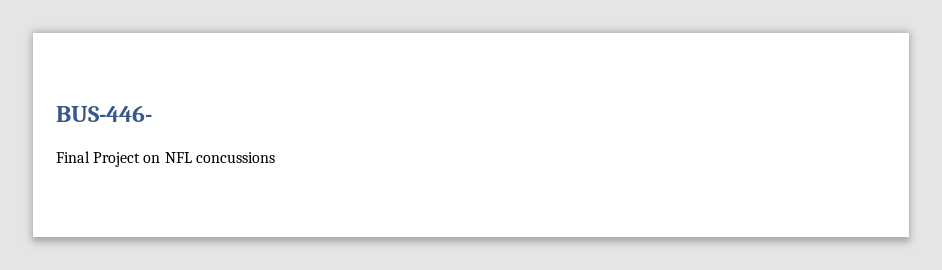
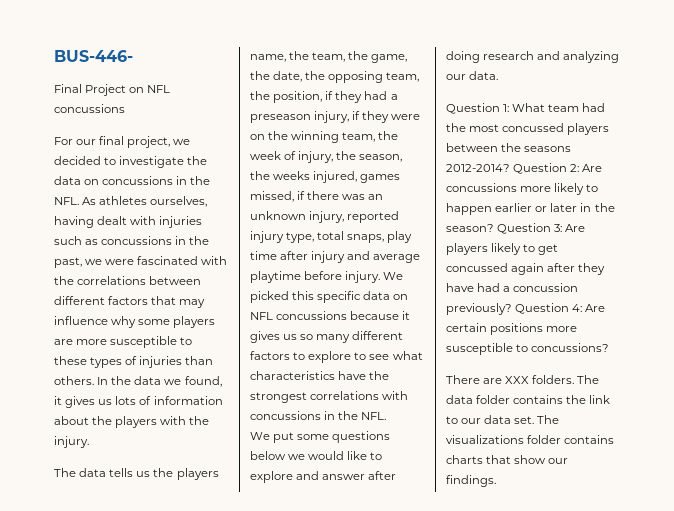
+ For our final project, we decided to investigate the data on concussions in the NFL. As athletes ourselves, having dealt with injuries such as concussions in the past, we were fascinated with the correlations between different factors that may influence why some players are more susceptible to these types of injuries than others. In the data we found, it gives us lots of information about the players with the injury.
+ The data tells us the players name, the team, the game, the date, the opposing team, the position, if they had a preseason injury, if they were on the winning team, the week of injury, the season, the weeks injured, games missed, if there was an unknown injury, reported injury type, total snaps, play time after injury and average playtime before injury. We picked this specific data on NFL concussions because it gives us so many different factors to explore to see what characteristics have the strongest correlations with concussions in the NFL.
+ We put some questions below we would like to explore and answer after doing research and analyzing our data.
+ Question 1: What team had the most concussed players between the seasons 2012-2014? Question 2: Are concussions more likely to happen earlier or later in the season? Question 3: Are players likely to get concussed again after they have had a concussion previously? Question 4: Are certain positions more susceptible to concussions?
+ There are XXX folders. The data folder contains the link to our data set. The visualizations folder contains charts that show our findings.

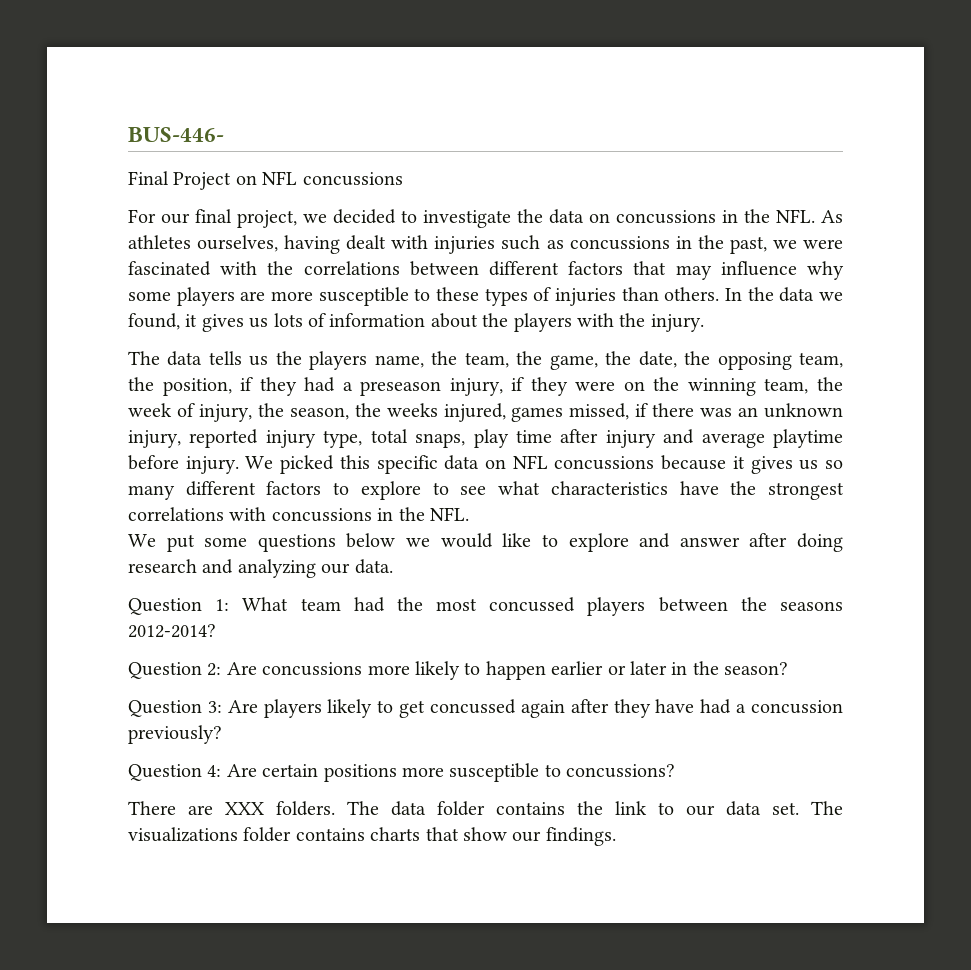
- Question 1: What team had the most concussed players between the seasons 2012-2014? Question 2: Are concussions more likely to happen earlier or later in the season? Question 3: Are players likely to get concussed again after they have had a concussion previously? Question 4: Are certain positions more susceptible to concussions?
+ Question 1: What team had the most concussed players between the seasons 2012-2014?
+ Question 2: Are concussions more likely to happen earlier or later in the season?
+ Question 3: Are players likely to get concussed again after they have had a concussion previously?
+ Question 4: Are certain positions more susceptible to concussions?

